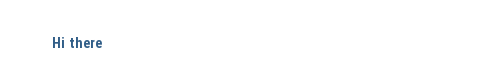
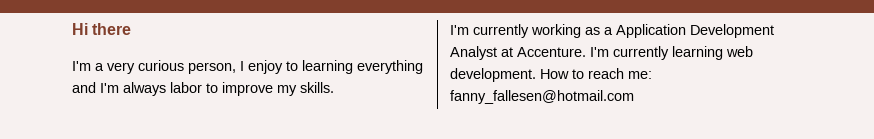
+ I'm a very curious person, I enjoy to learning everything and I'm always labor to improve my skills.
+ I'm currently working as a Application Development Analyst at Accenture. I'm currently learning web development. How to reach me: fanny_fallesen@hotmail.com

